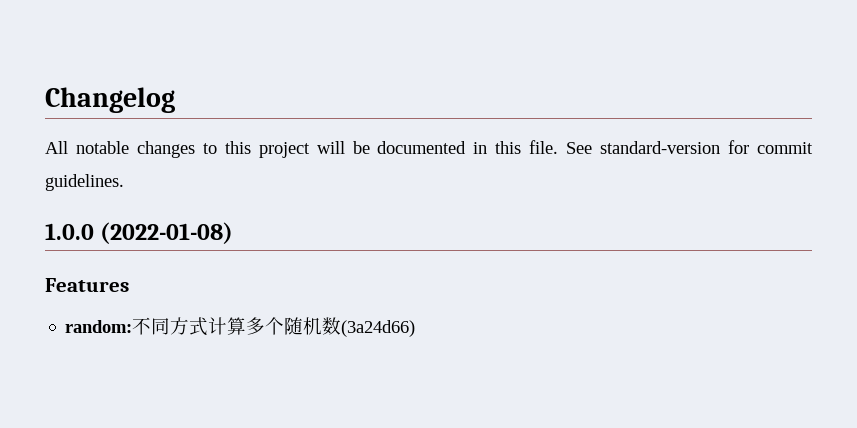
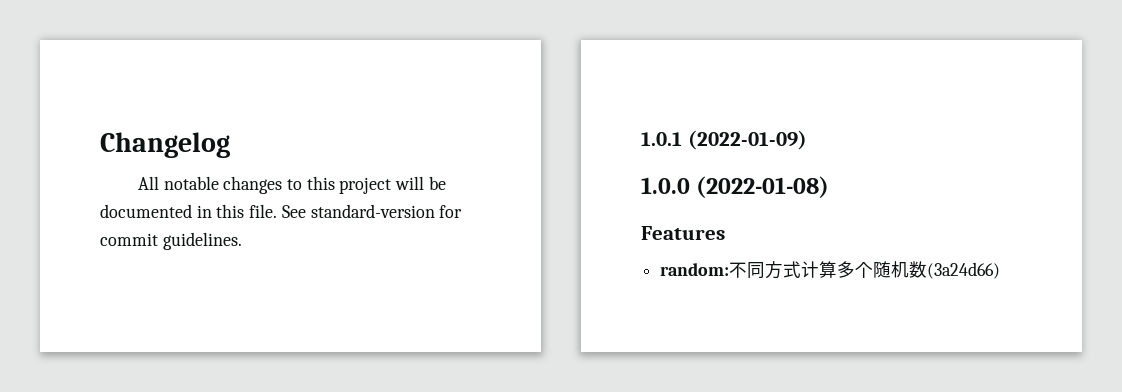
+ 1.0.1 (2022-01-09)

